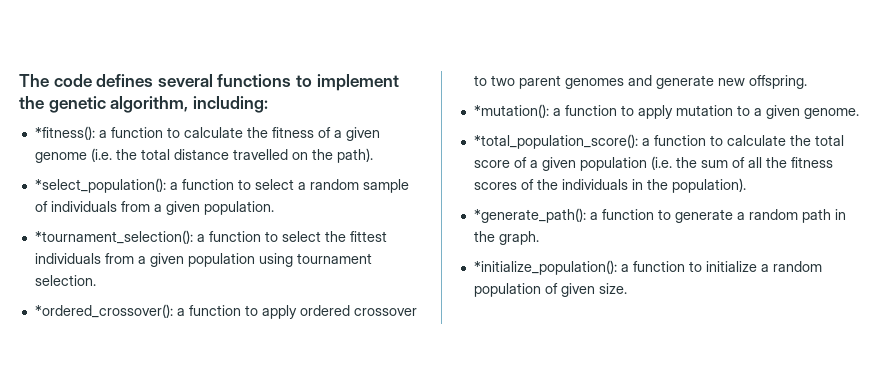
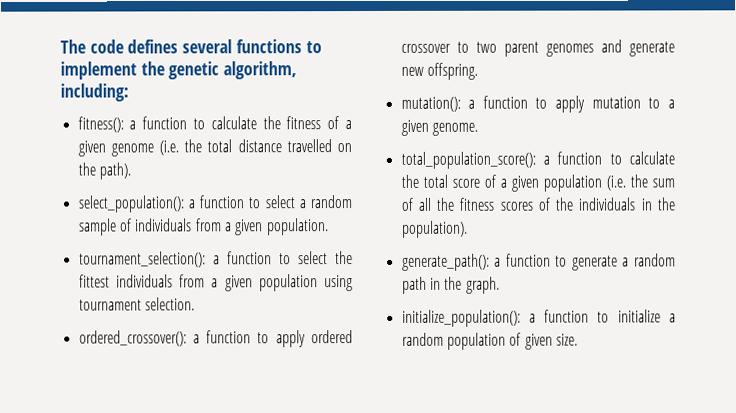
- *fitness(): a function to calculate the fitness of a given genome (i.e. the total distance travelled on the path).
+ fitness(): a function to calculate the fitness of a given genome (i.e. the total distance travelled on the path).
- *select_population(): a function to select a random sample of individuals from a given population.
+ select_population(): a function to select a random sample of individuals from a given population.
- *tournament_selection(): a function to select the fittest individuals from a given population using tournament selection.
+ tournament_selection(): a function to select the fittest individuals from a given population using tournament selection.
- *ordered_crossover(): a function to apply ordered crossover to two parent genomes and generate new offspring.
+ ordered_crossover(): a function to apply ordered crossover to two parent genomes and generate new offspring.
- *mutation(): a function to apply mutation to a given genome.
+ mutation(): a function to apply mutation to a given genome.
- *total_population_score(): a function to calculate the total score of a given population (i.e. the sum of all the fitness scores of the individuals in the population).
+ total_population_score(): a function to calculate the total score of a given population (i.e. the sum of all the fitness scores of the individuals in the population).
- *generate_path(): a function to generate a random path in the graph.
+ generate_path(): a function to generate a random path in the graph.
- *initialize_population(): a function to initialize a random population of given size.
+ initialize_population(): a function to initialize a random population of given size.

